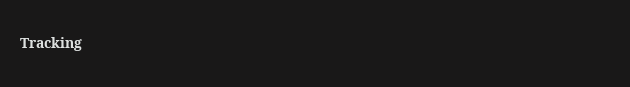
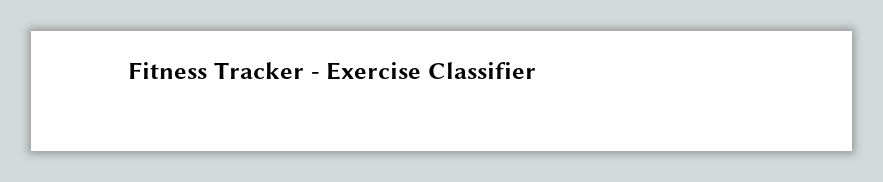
- Tracking
+ Fitness Tracker - Exercise Classifier

